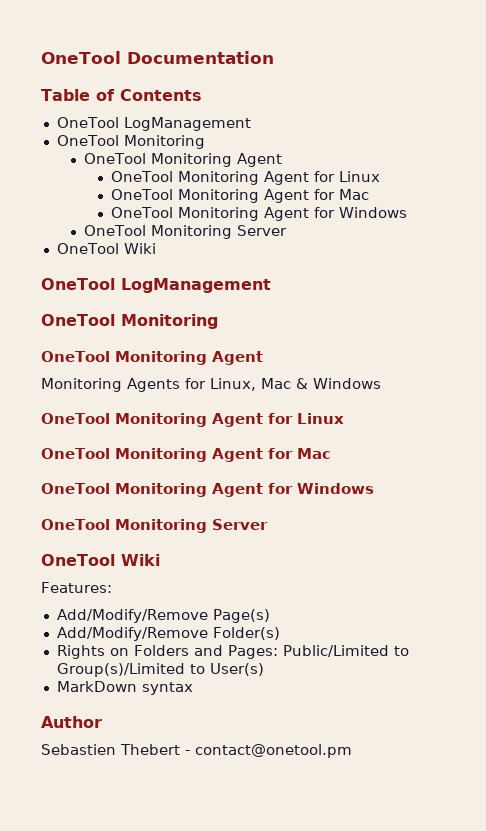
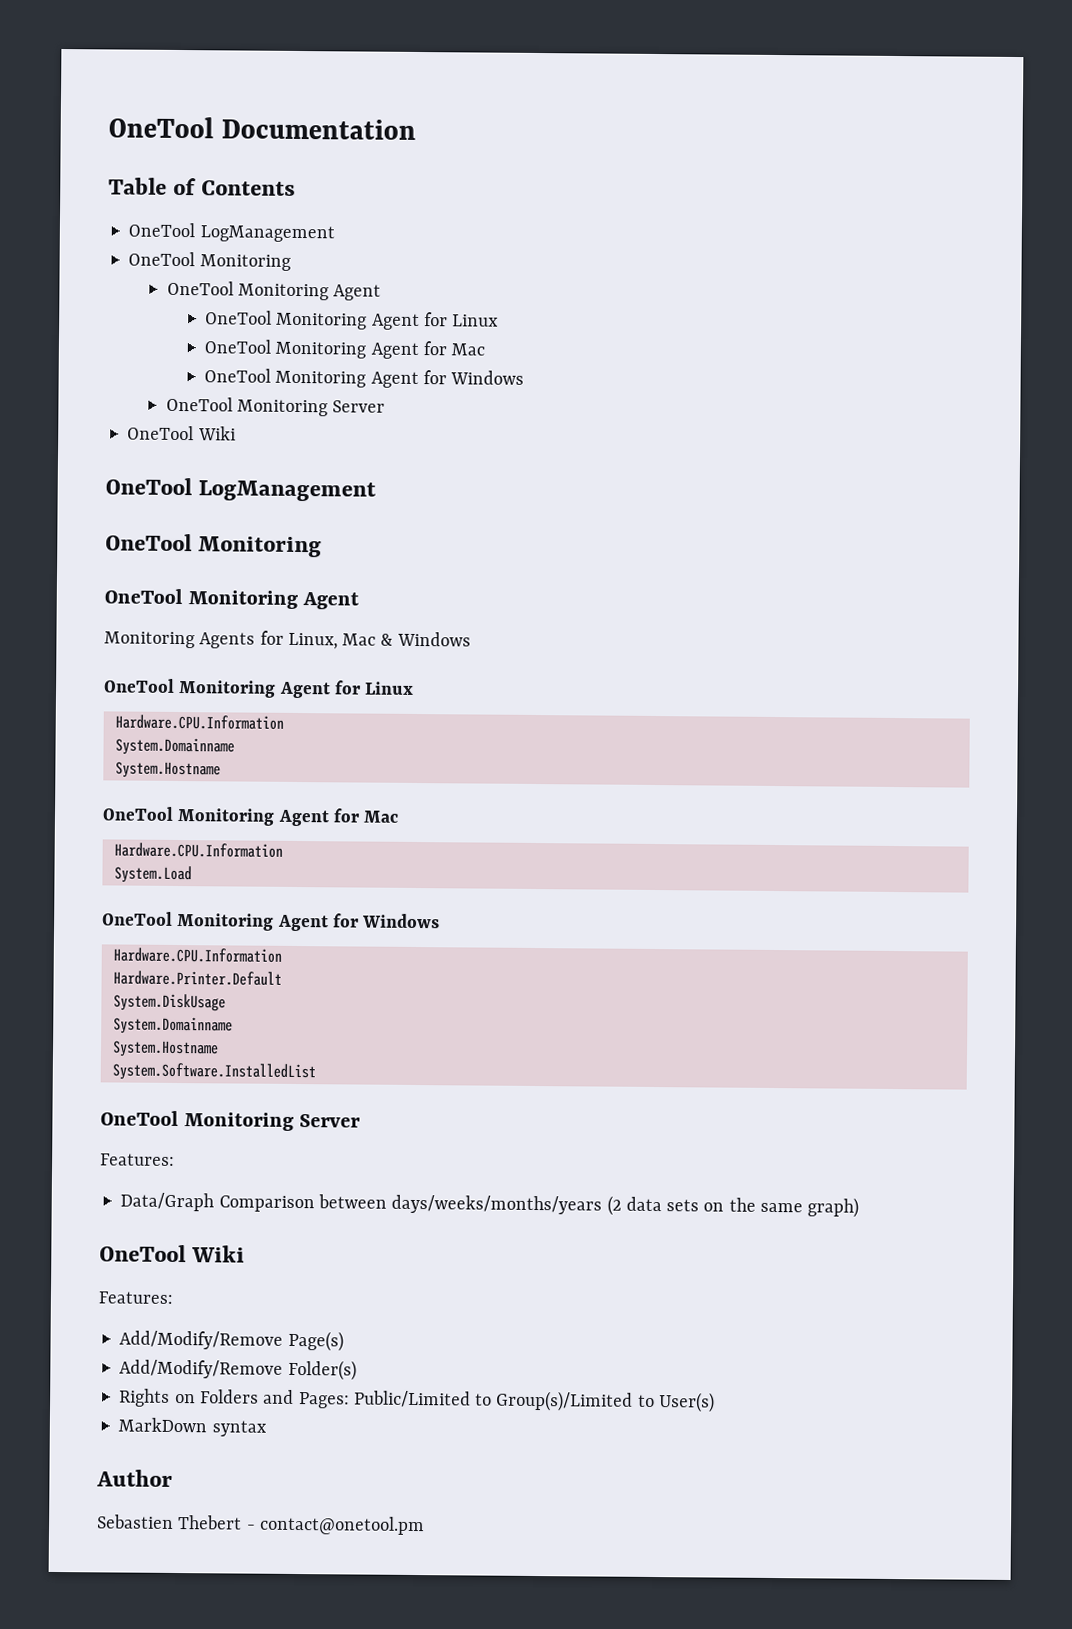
  Monitoring Agents for Linux, Mac & Windows
  OneTool Monitoring Agent for Linux
+ Hardware.CPU.Information
+ System.Domainname
+ System.Hostname
  OneTool Monitoring Agent for Mac
+ Hardware.CPU.Information
+ System.Load
  OneTool Monitoring Agent for Windows
+ Hardware.CPU.Information
+ Hardware.Printer.Default
+ System.DiskUsage
+ System.Domainname
+ System.Hostname
+ System.Software.InstalledList
  OneTool Monitoring Server
+ Features:
+ Data/Graph Comparison between days/weeks/months/years (2 data sets on the same graph)

